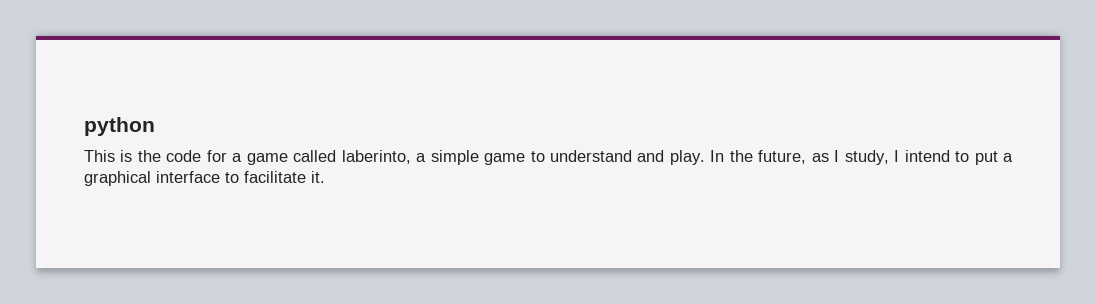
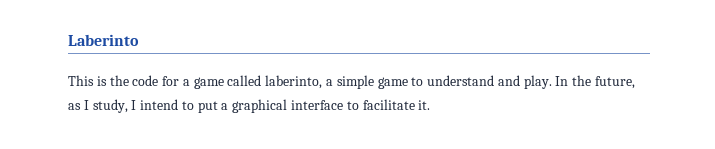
- python
+ Laberinto

